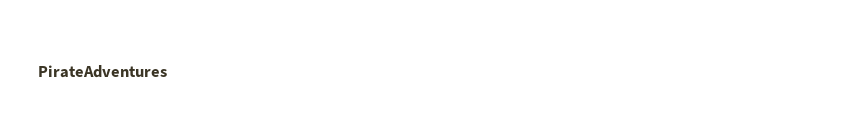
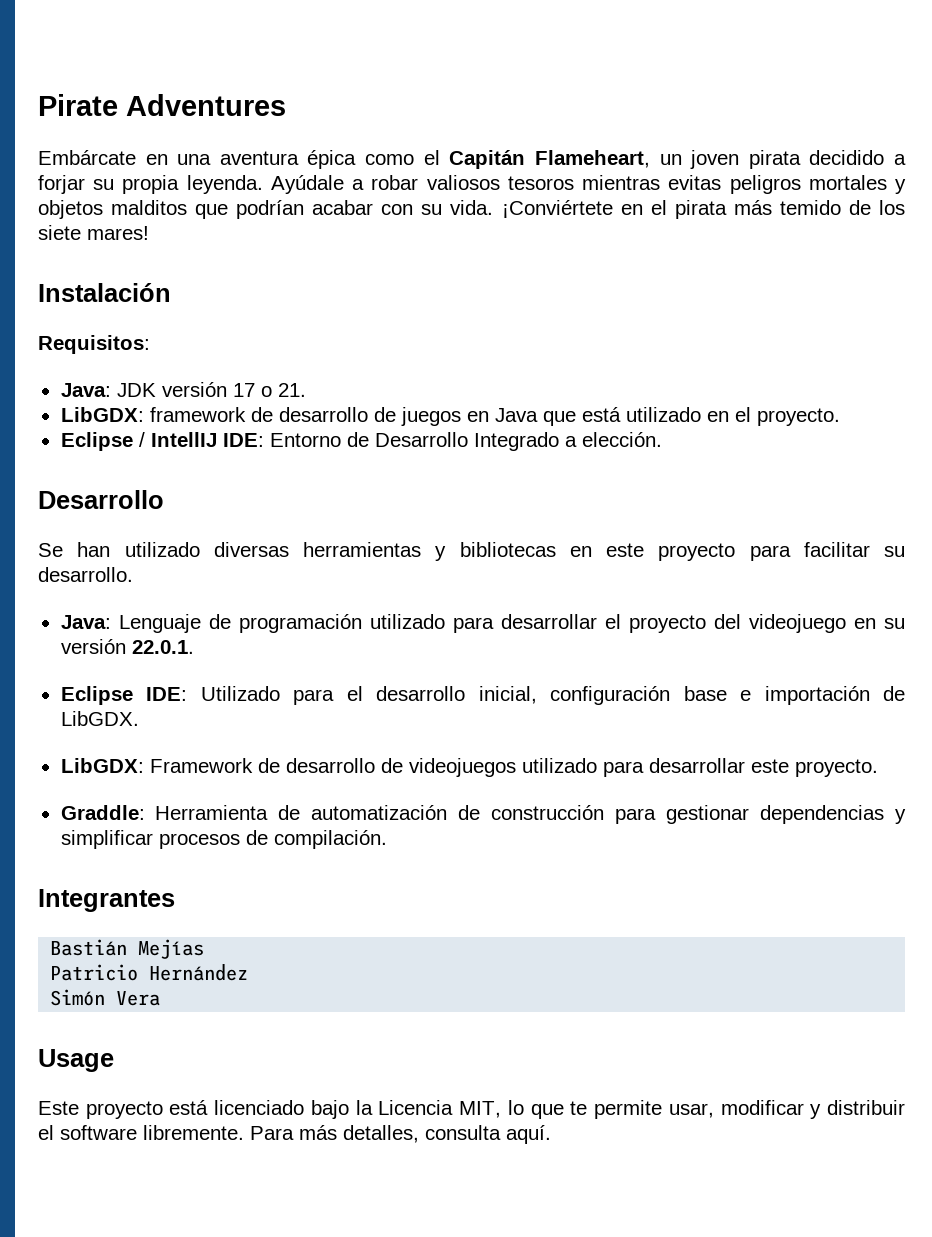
- PirateAdventures
+ Pirate Adventures
+ Embárcate en una aventura épica como el Capitán Flameheart, un joven pirata decidido a forjar su propia leyenda. Ayúdale a robar valiosos tesoros mientras evitas peligros mortales y objetos malditos que podrían acabar con su vida. ¡Conviértete en el pirata más temido de los siete mares!
+ Instalación
+ Requisitos:
+ Java: JDK versión 17 o 21.
+ LibGDX: framework de desarrollo de juegos en Java que está utilizado en el proyecto.
+ Eclipse / IntellIJ IDE: Entorno de Desarrollo Integrado a elección.
+ Desarrollo
+ Se han utilizado diversas herramientas y bibliotecas en este proyecto para facilitar su desarrollo.
+ Java: Lenguaje de programación utilizado para desarrollar el proyecto del videojuego en su versión 22.0.1.
+ Eclipse IDE: Utilizado para el desarrollo inicial, configuración base e importación de LibGDX.
+ LibGDX: Framework de desarrollo de videojuegos utilizado para desarrollar este proyecto.
+ Graddle: Herramienta de automatización de construcción para gestionar dependencias y simplificar procesos de compilación.
+ Integrantes
+ Bastián Mejías
+ Patricio Hernández
+ Simón Vera
+ Usage
+ Este proyecto está licenciado bajo la Licencia MIT, lo que te permite usar, modificar y distribuir el software libremente. Para más detalles, consulta aquí.

